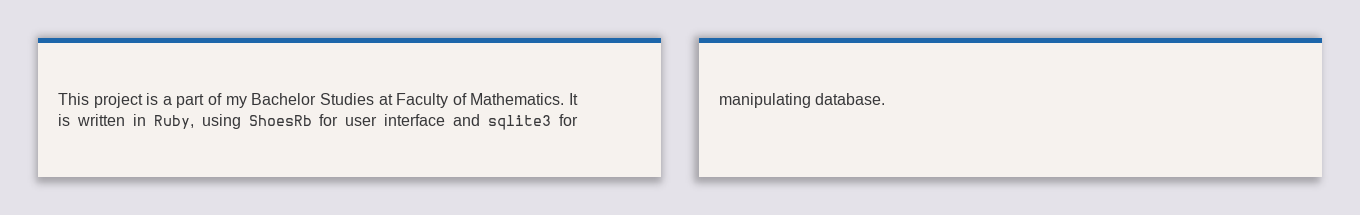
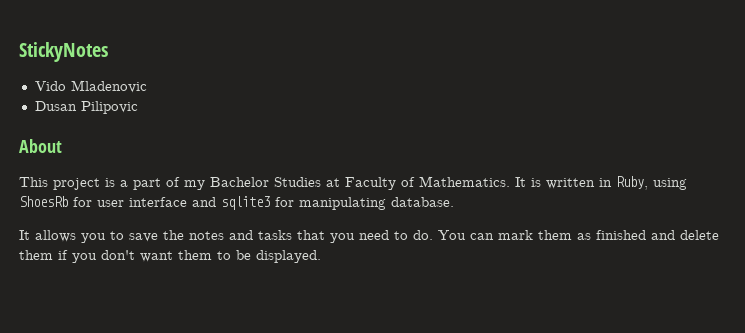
+ StickyNotes
+ Vido Mladenovic
+ Dusan Pilipovic
+ About
+ It allows you to save the notes and tasks that you need to do. You can mark them as finished and delete them if you don't want them to be displayed.

